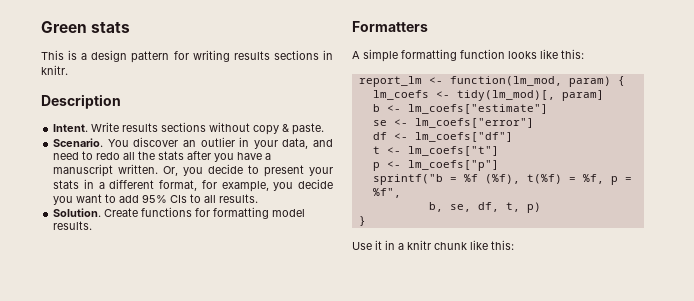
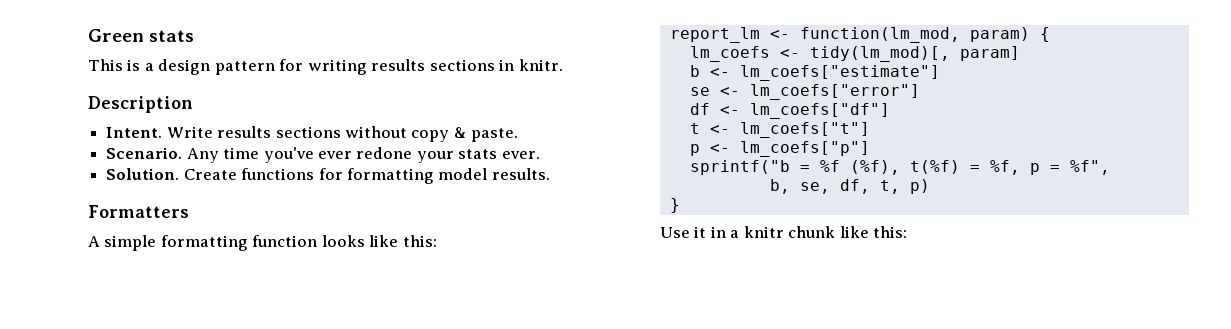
- You discover an outlier in your data, and need to redo all the stats after you have a manuscript written. Or, you decide to present your stats in a different format, for example, you decide you want to add 95% CIs to all results.
+ Any time you've ever redone your stats ever.

